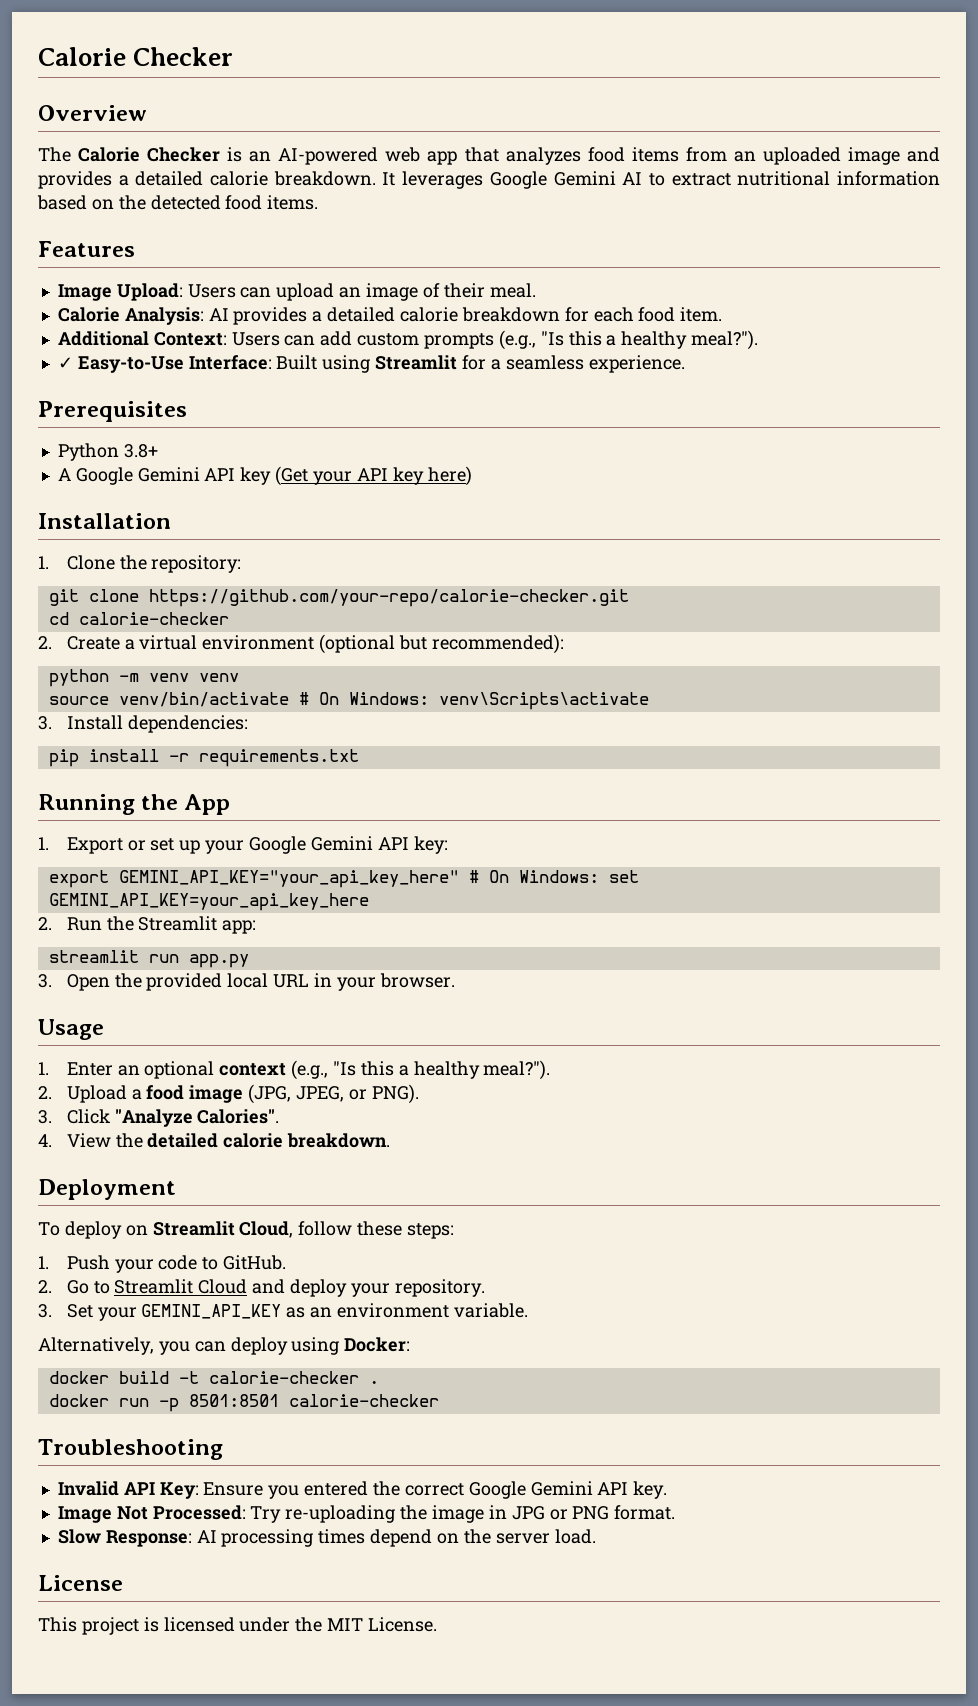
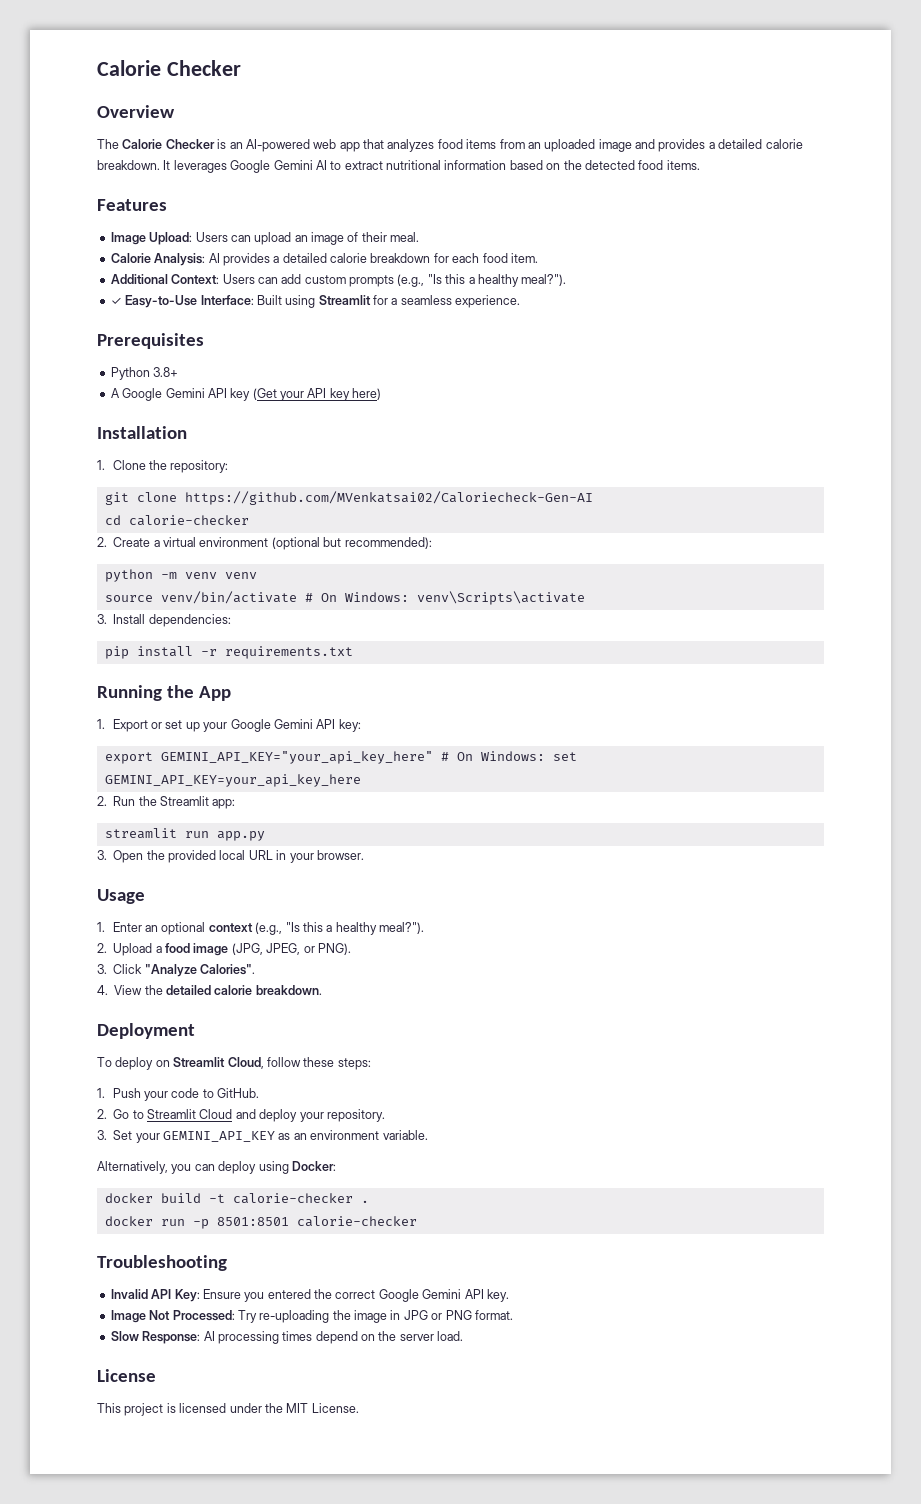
- git clone https://github.com/your-repo/calorie-checker.git
+ git clone https://github.com/MVenkatsai02/Caloriecheck-Gen-AI

